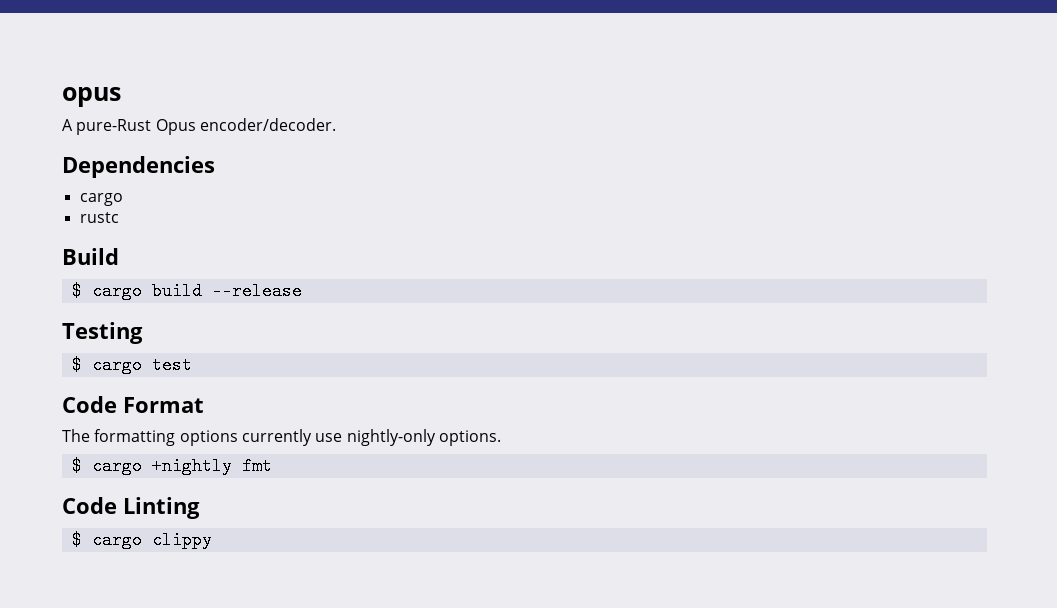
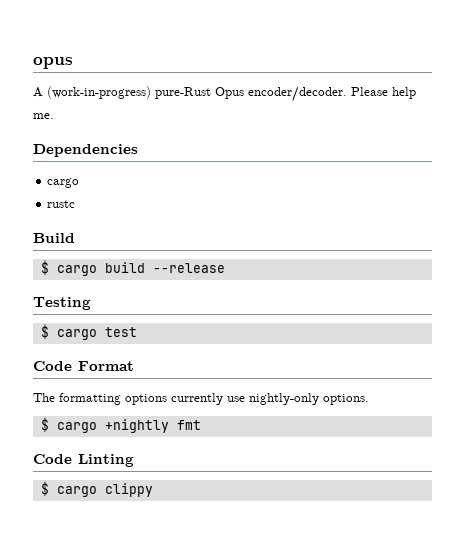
- A pure-Rust Opus encoder/decoder.
+ A (work-in-progress) pure-Rust Opus encoder/decoder. Please help me.

